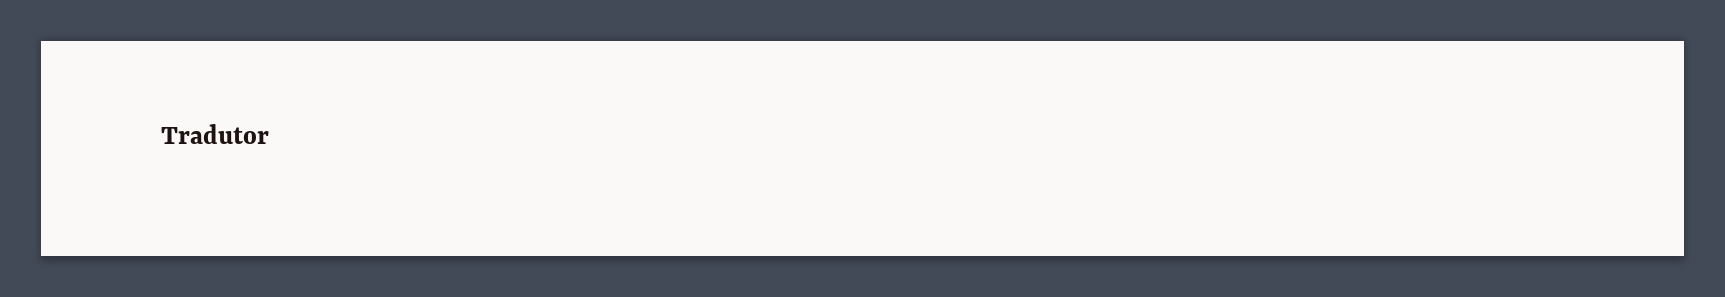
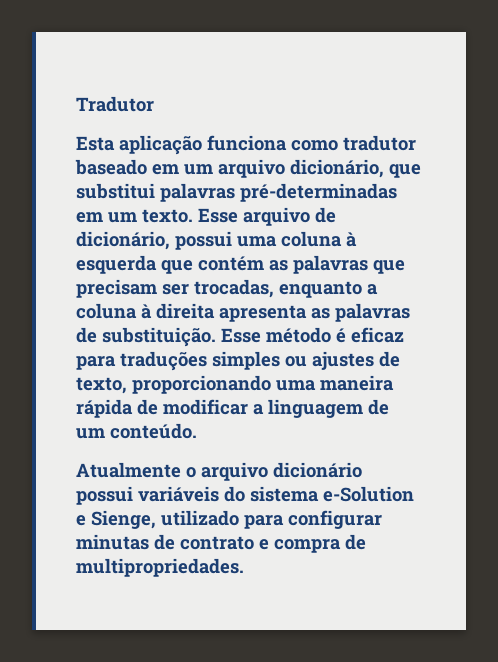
+ Esta aplicação funciona como tradutor baseado em um arquivo dicionário, que substitui palavras pré-determinadas em um texto. Esse arquivo de dicionário, possui uma coluna à esquerda que contém as palavras que precisam ser trocadas, enquanto a coluna à direita apresenta as palavras de substituição. Esse método é eficaz para traduções simples ou ajustes de texto, proporcionando uma maneira rápida de modificar a linguagem de um conteúdo.
+ Atualmente o arquivo dicionário possui variáveis do sistema e-Solution e Sienge, utilizado para configurar minutas de contrato e compra de multipropriedades.

